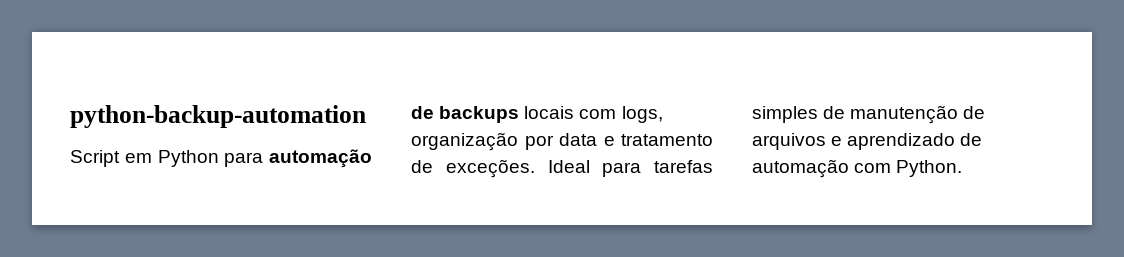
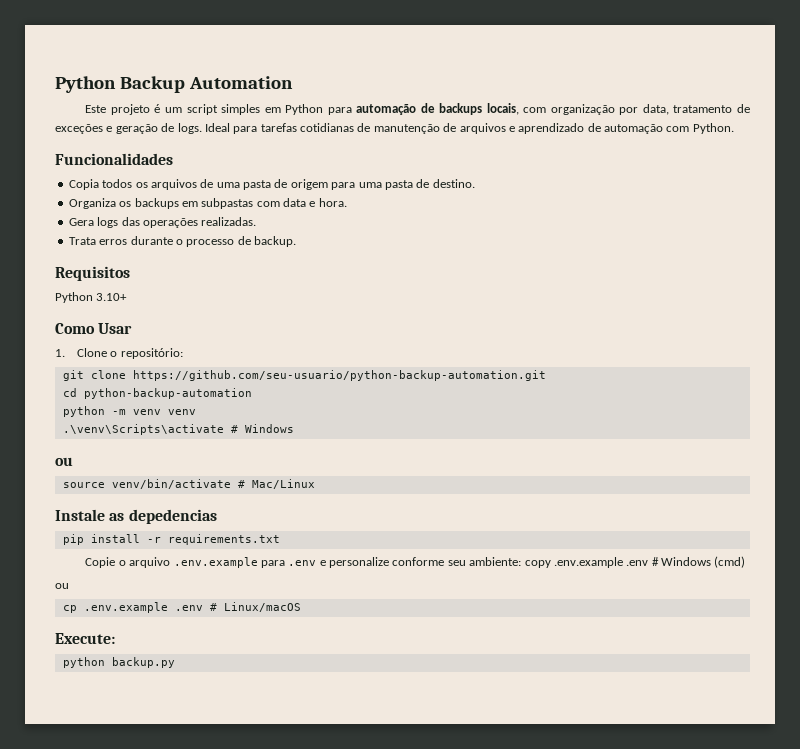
- python-backup-automation
- Script em Python para automação de backups locais com logs, organização por data e tratamento de exceções.
+ Python Backup Automation
+ Este projeto é um script simples em Python para automação de backups locais, com organização por data, tratamento de exceções e geração de logs.
- Ideal para tarefas simples de manutenção de arquivos e aprendizado de automação com Python.
+ Ideal para tarefas cotidianas de manutenção de arquivos e aprendizado de automação com Python.
+ Funcionalidades
+ Copia todos os arquivos de uma pasta de origem para uma pasta de destino.
+ Organiza os backups em subpastas com data e hora.
+ Gera logs das operações realizadas.
+ Trata erros durante o processo de backup.
+ Requisitos
+ Python 3.10+
+ Como Usar
+ 1. Clone o repositório:
+ git clone https://github.com/seu-usuario/python-backup-automation.git
+ cd python-backup-automation
+ python -m venv venv
+ .\venv\Scripts\activate # Windows
+ ou
+ source venv/bin/activate # Mac/Linux
+ Instale as depedencias
+ pip install -r requirements.txt
+ Copie o arquivo .env.example para .env e personalize conforme seu ambiente: copy .env.example .env # Windows (cmd)
+ ou
+ cp .env.example .env # Linux/macOS
+ Execute:
+ python backup.py

